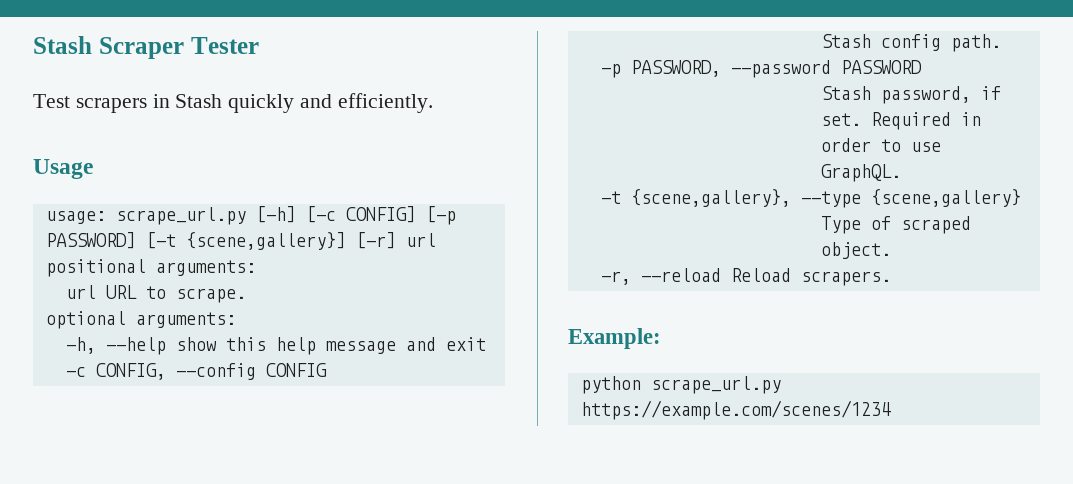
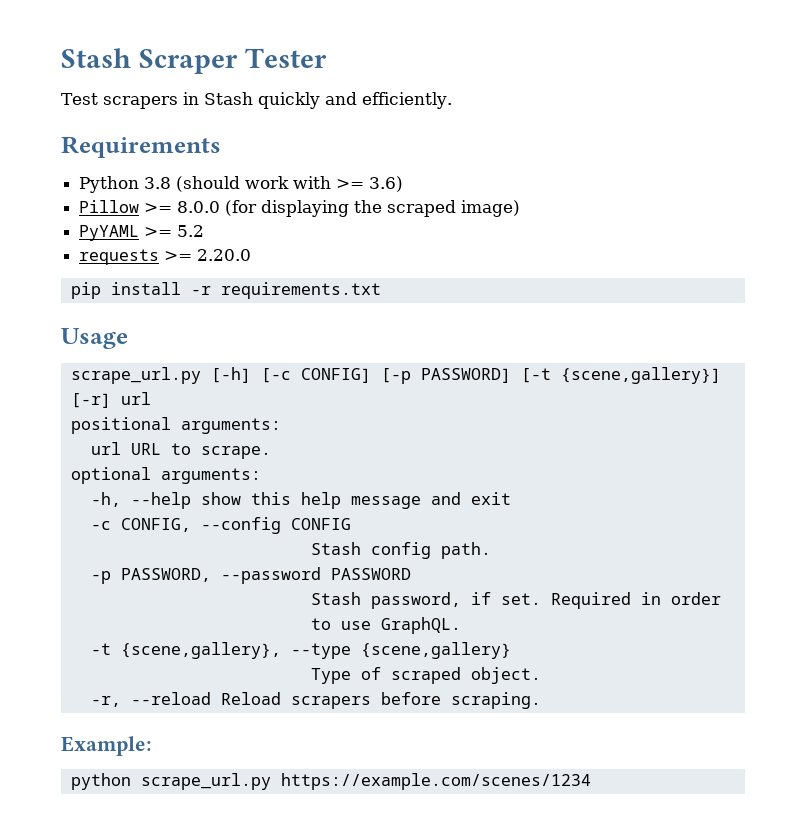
+ Requirements
+ Python 3.8 (should work with >= 3.6)
+ Pillow >= 8.0.0 (for displaying the scraped image)
+ PyYAML >= 5.2
+ requests >= 2.20.0
+ pip install -r requirements.txt
- usage: scrape_url.py [-h] [-c CONFIG] [-p PASSWORD] [-t {scene,gallery}] [-r] url
+ scrape_url.py [-h] [-c CONFIG] [-p PASSWORD] [-t {scene,gallery}] [-r] url
- -r, --reload Reload scrapers.
+ -r, --reload Reload scrapers before scraping.

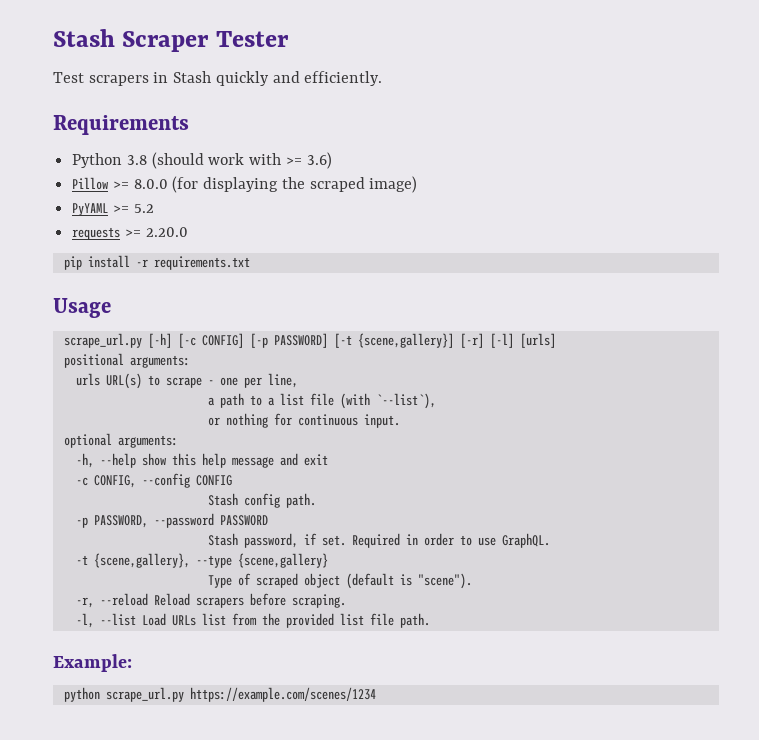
- scrape_url.py [-h] [-c CONFIG] [-p PASSWORD] [-t {scene,gallery}] [-r] url
+ scrape_url.py [-h] [-c CONFIG] [-p PASSWORD] [-t {scene,gallery}] [-r] [-l] [urls]
- url URL to scrape.
+ urls URL(s) to scrape - one per line,
+ a path to a list file (with `--list`),
+ or nothing for continuous input.
- Type of scraped object.
+ Type of scraped object (default is "scene").
+ -l, --list Load URLs list from the provided list file path.

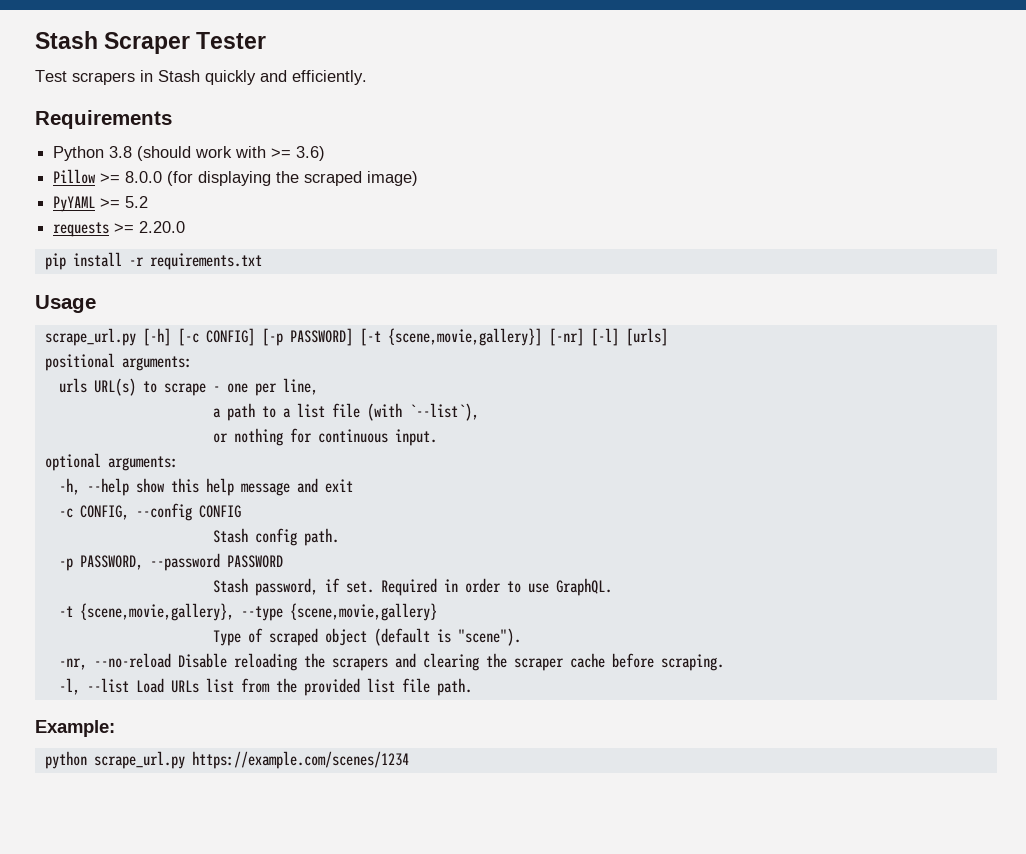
- scrape_url.py [-h] [-c CONFIG] [-p PASSWORD] [-t {scene,gallery}] [-r] [-l] [urls]
+ scrape_url.py [-h] [-c CONFIG] [-p PASSWORD] [-t {scene,movie,gallery}] [-nr] [-l] [urls]
- -t {scene,gallery}, --type {scene,gallery}
+ -t {scene,movie,gallery}, --type {scene,movie,gallery}
- -r, --reload Reload scrapers before scraping.
+ -nr, --no-reload Disable reloading the scrapers and clearing the scraper cache before scraping.

